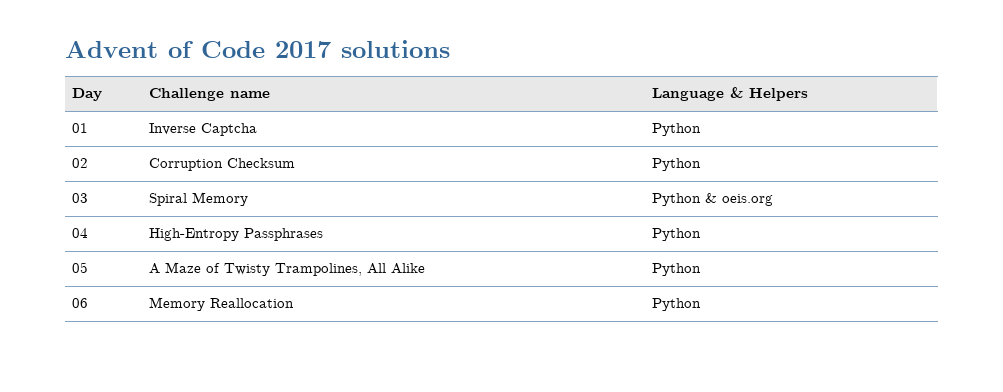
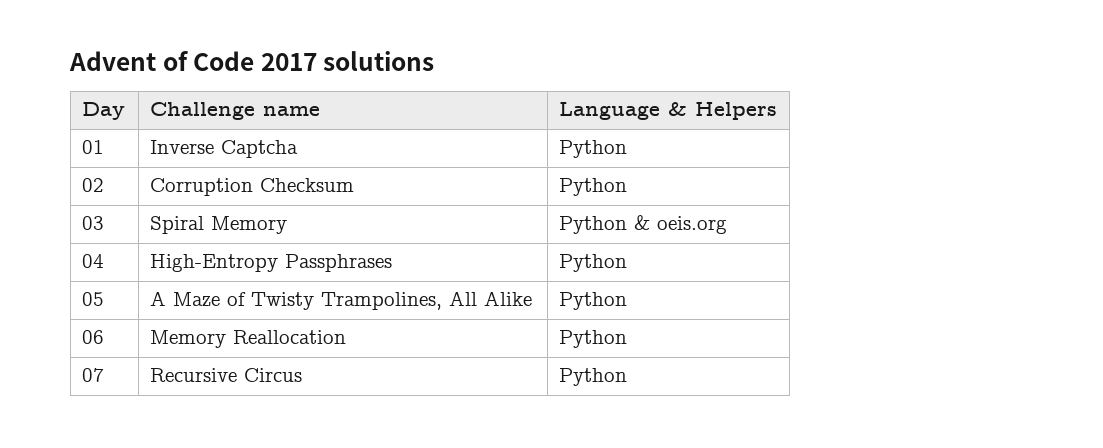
+ 07 | Recursive Circus | Python

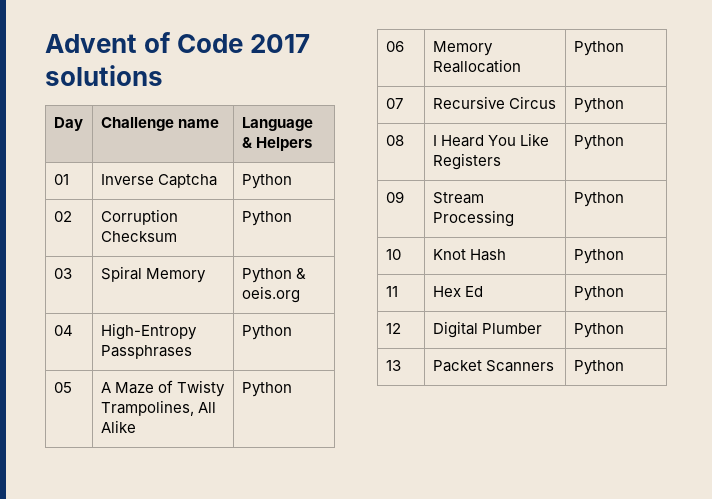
+ 08 | I Heard You Like Registers | Python
+ 09 | Stream Processing | Python
+ 10 | Knot Hash | Python
+ 11 | Hex Ed | Python
+ 12 | Digital Plumber | Python
+ 13 | Packet Scanners | Python

